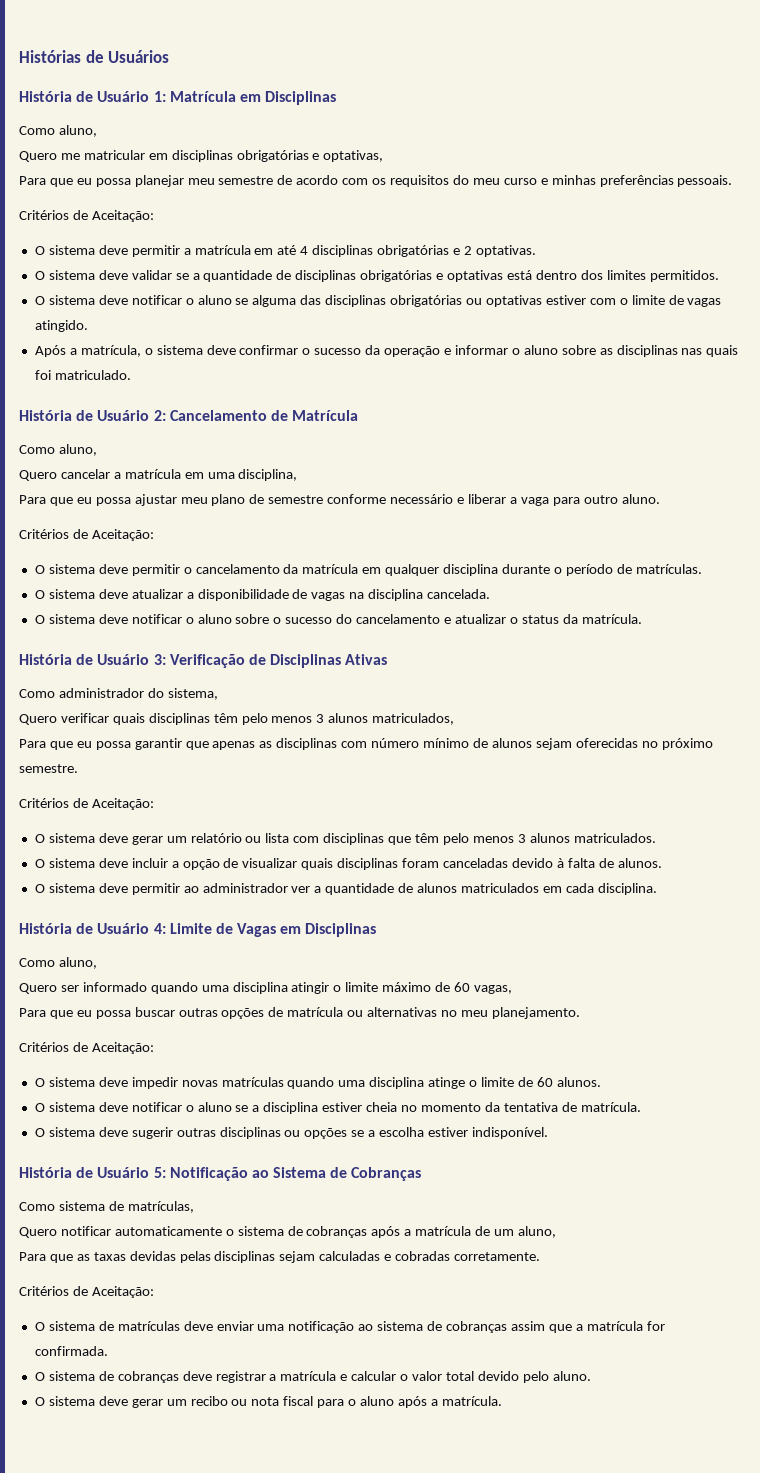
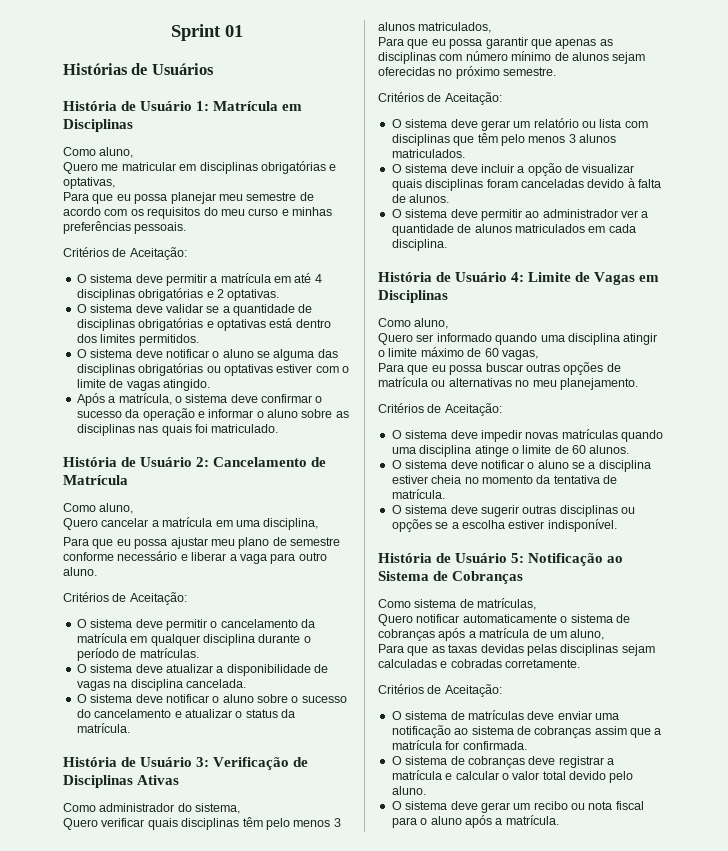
+ Sprint 01

